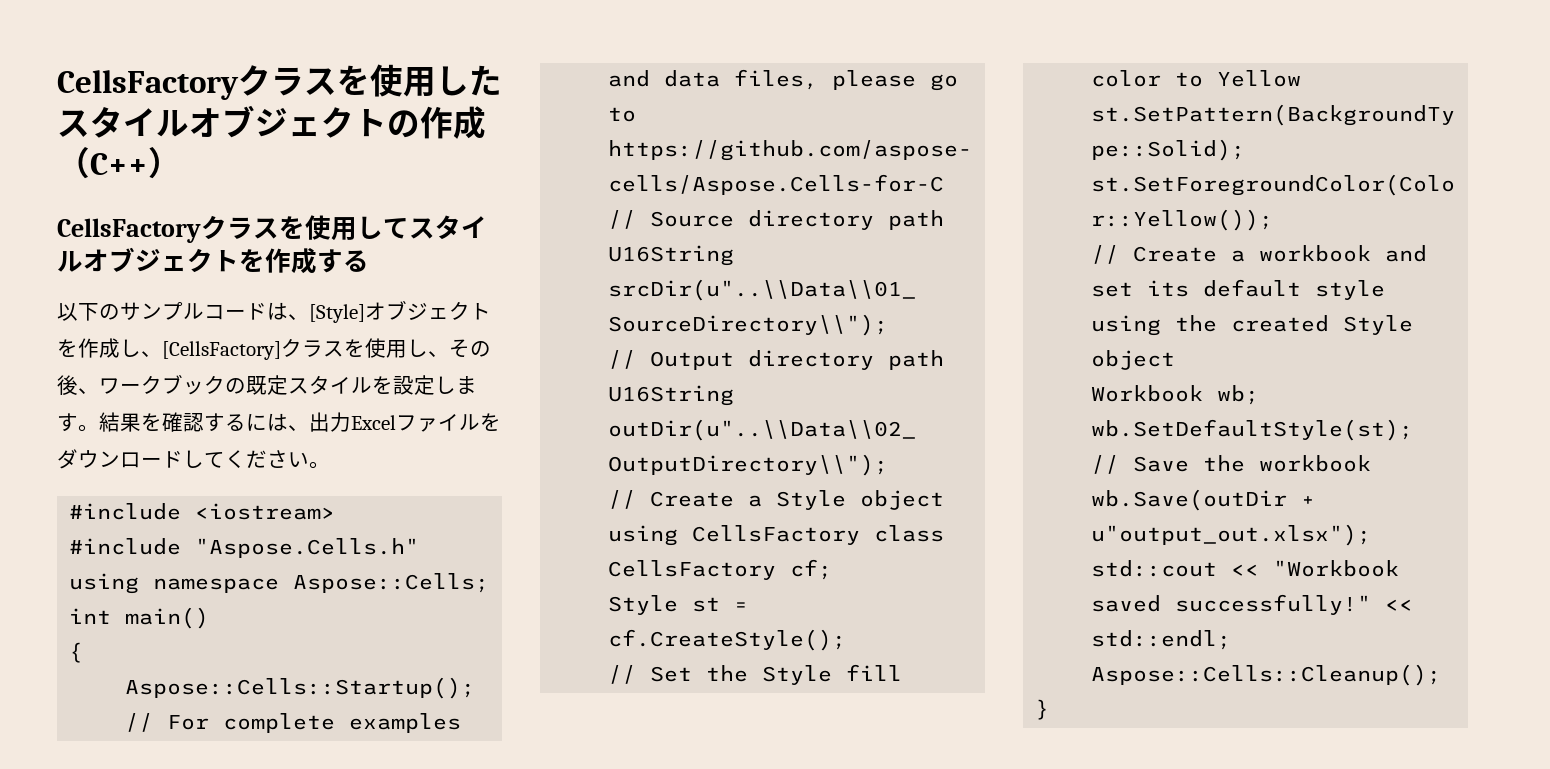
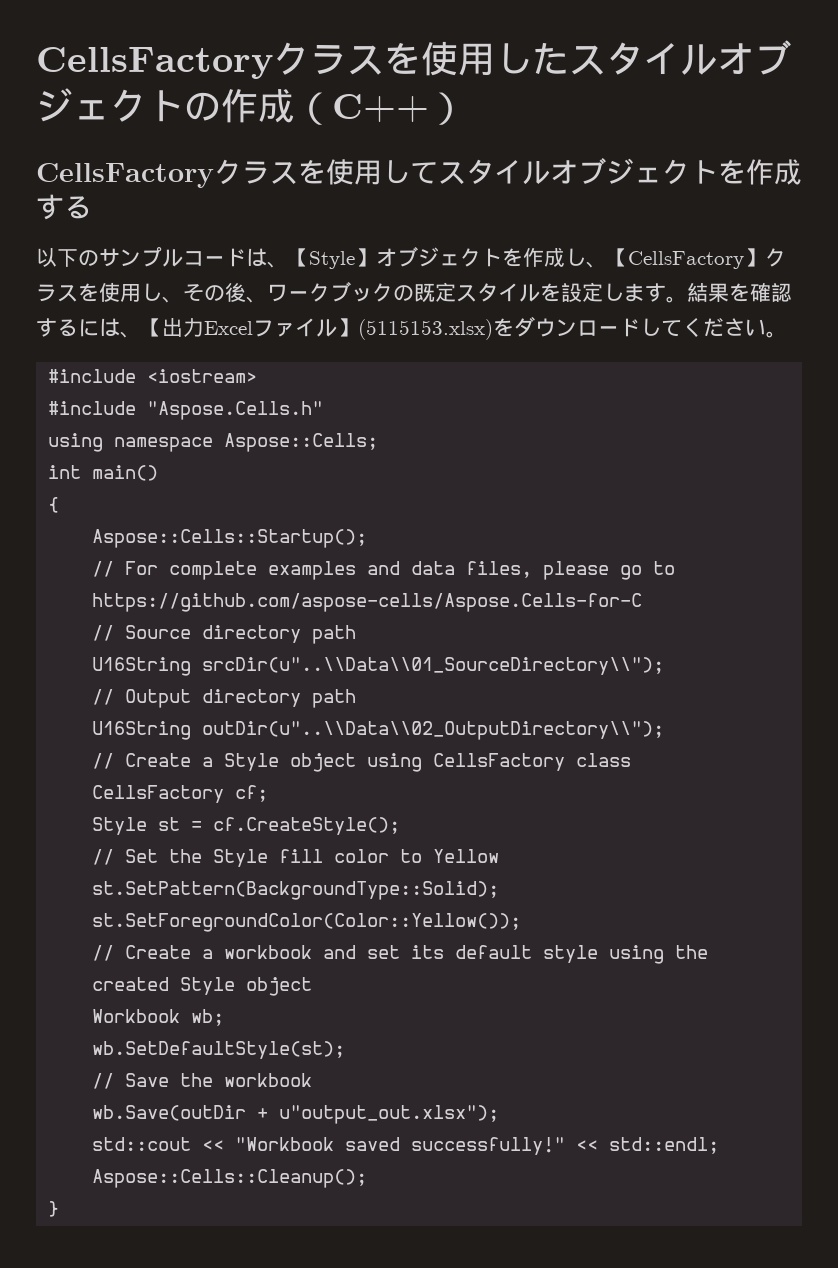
- 以下のサンプルコードは、[Style]オブジェクトを作成し、[CellsFactory]クラスを使用し、その後、ワークブックの既定スタイルを設定します。
+ 以下のサンプルコードは、【Style】オブジェクトを作成し、【CellsFactory】クラスを使用し、その後、ワークブックの既定スタイルを設定します。
- 結果を確認するには、出力Excelファイルをダウンロードしてください。
+ 結果を確認するには、【出力Excelファイル】(5115153.xlsx)をダウンロードしてください。

